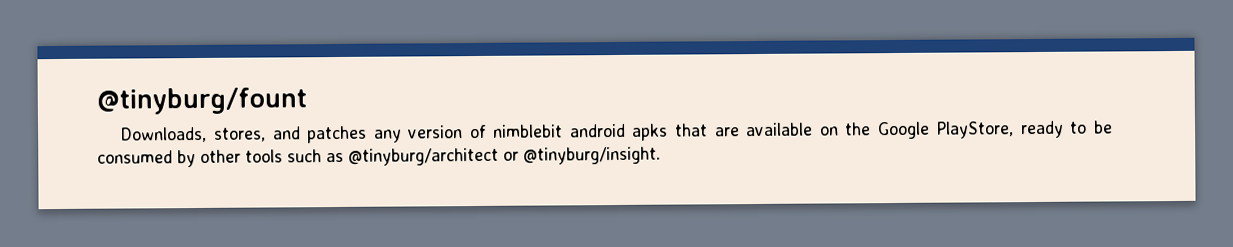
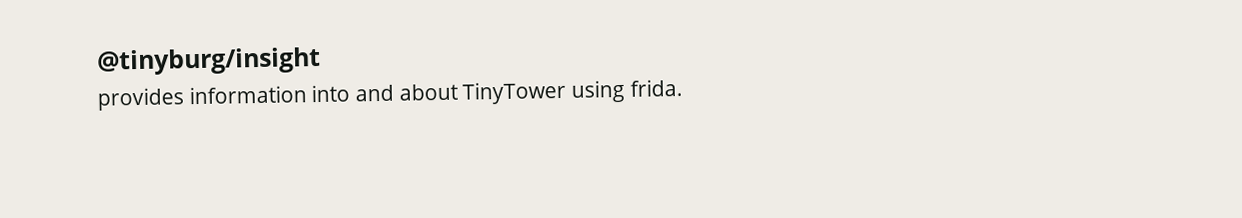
- @tinyburg/fount
- Downloads, stores, and patches any version of nimblebit android apks that are available on the Google PlayStore, ready to be consumed by other tools such as @tinyburg/architect or @tinyburg/insight.
+ @tinyburg/insight
+ provides information into and about TinyTower using frida.

